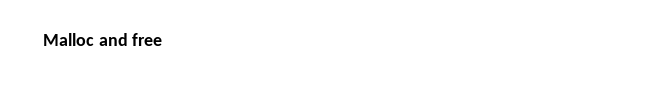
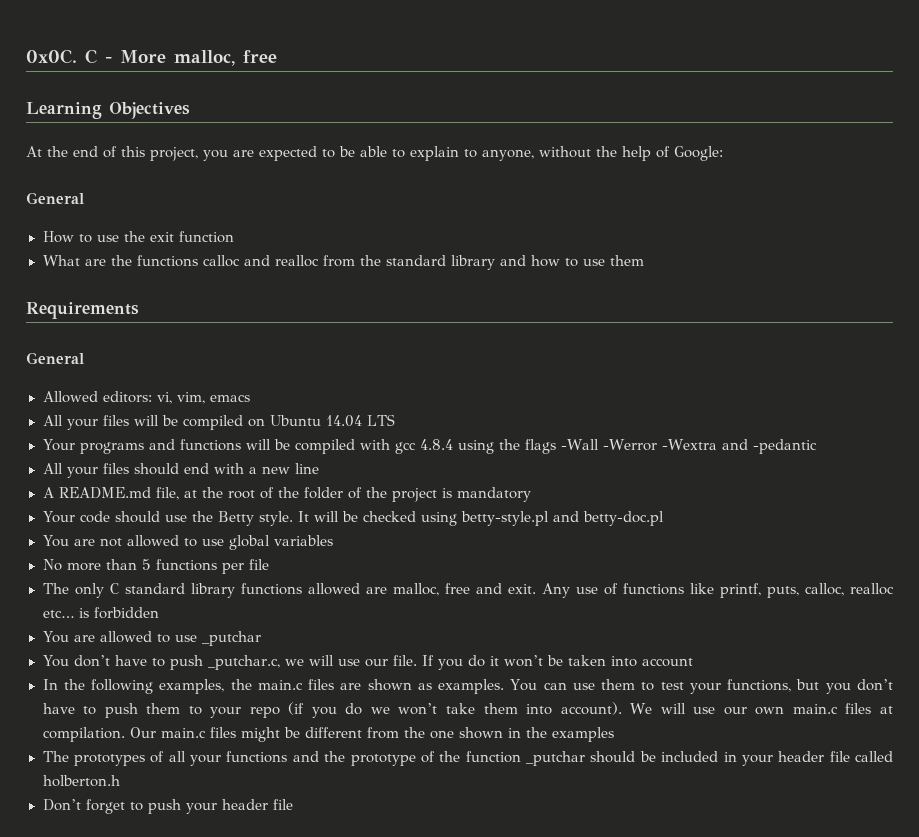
- Malloc and free
+ 0x0C. C - More malloc, free
+ Learning Objectives
+ At the end of this project, you are expected to be able to explain to anyone, without the help of Google:
+ General
+ How to use the exit function
+ What are the functions calloc and realloc from the standard library and how to use them
+ Requirements
+ General
+ Allowed editors: vi, vim, emacs
+ All your files will be compiled on Ubuntu 14.04 LTS
+ Your programs and functions will be compiled with gcc 4.8.4 using the flags -Wall -Werror -Wextra and -pedantic
+ All your files should end with a new line
+ A README.md file, at the root of the folder of the project is mandatory
+ Your code should use the Betty style. It will be checked using betty-style.pl and betty-doc.pl
+ You are not allowed to use global variables
+ No more than 5 functions per file
+ The only C standard library functions allowed are malloc, free and exit. Any use of functions like printf, puts, calloc, realloc etc… is forbidden
+ You are allowed to use _putchar
+ You don’t have to push _putchar.c, we will use our file. If you do it won’t be taken into account
+ In the following examples, the main.c files are shown as examples. You can use them to test your functions, but you don’t have to push them to your repo (if you do we won’t take them into account). We will use our own main.c files at compilation. Our main.c files might be different from the one shown in the examples
+ The prototypes of all your functions and the prototype of the function _putchar should be included in your header file called holberton.h
+ Don’t forget to push your header file

